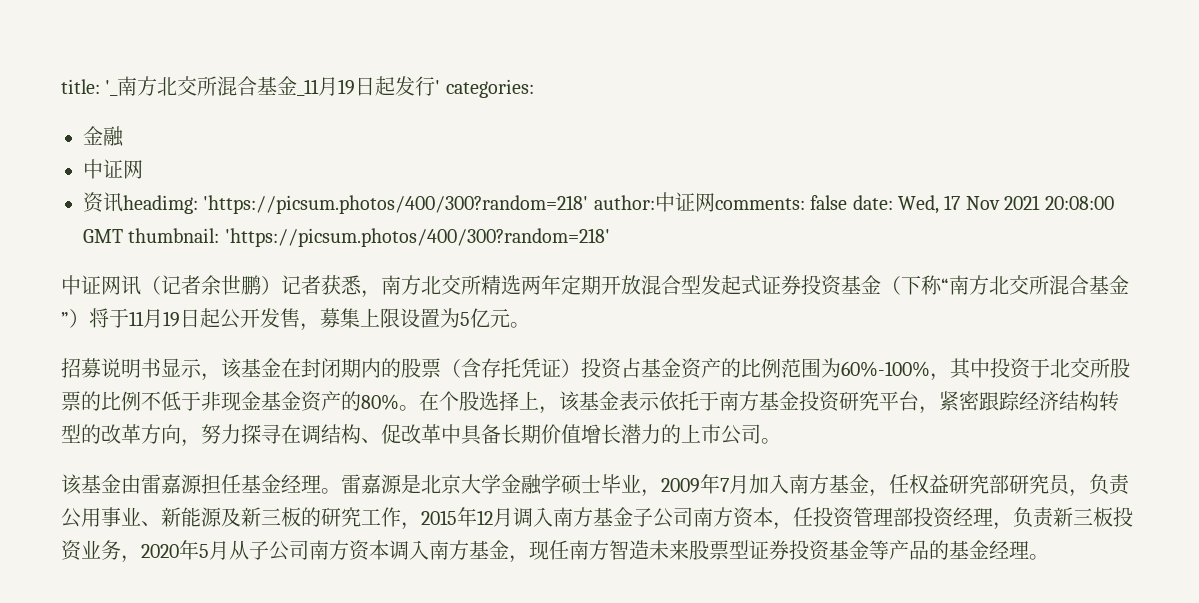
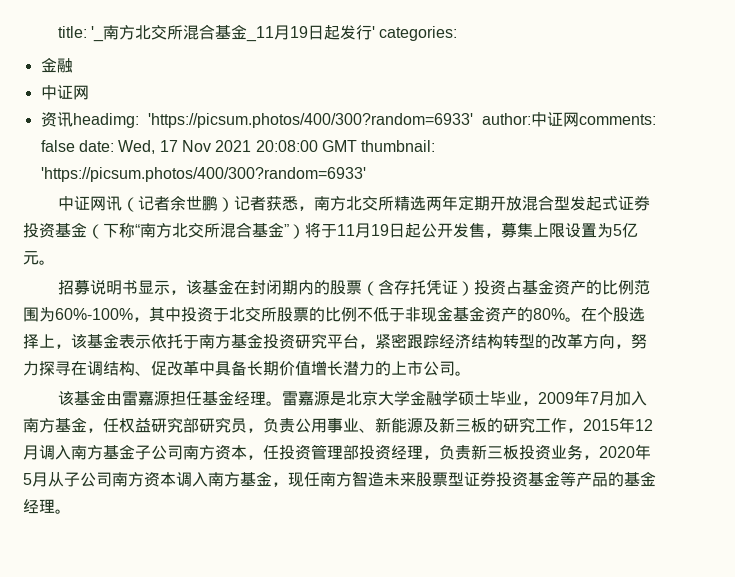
- 资讯headimg: 'https://picsum.photos/400/300?random=218' author:中证网comments: false date: Wed, 17 Nov 2021 20:08:00 GMT thumbnail: 'https://picsum.photos/400/300?random=218'
+ 资讯headimg: 'https://picsum.photos/400/300?random=6933' author:中证网comments: false date: Wed, 17 Nov 2021 20:08:00 GMT thumbnail: 'https://picsum.photos/400/300?random=6933'

